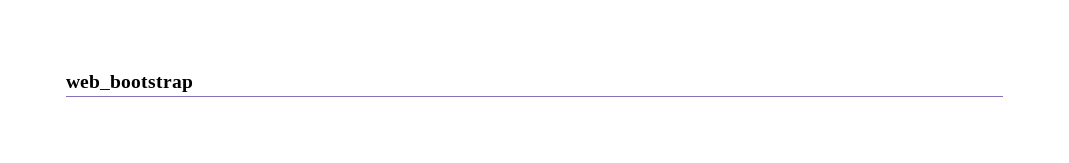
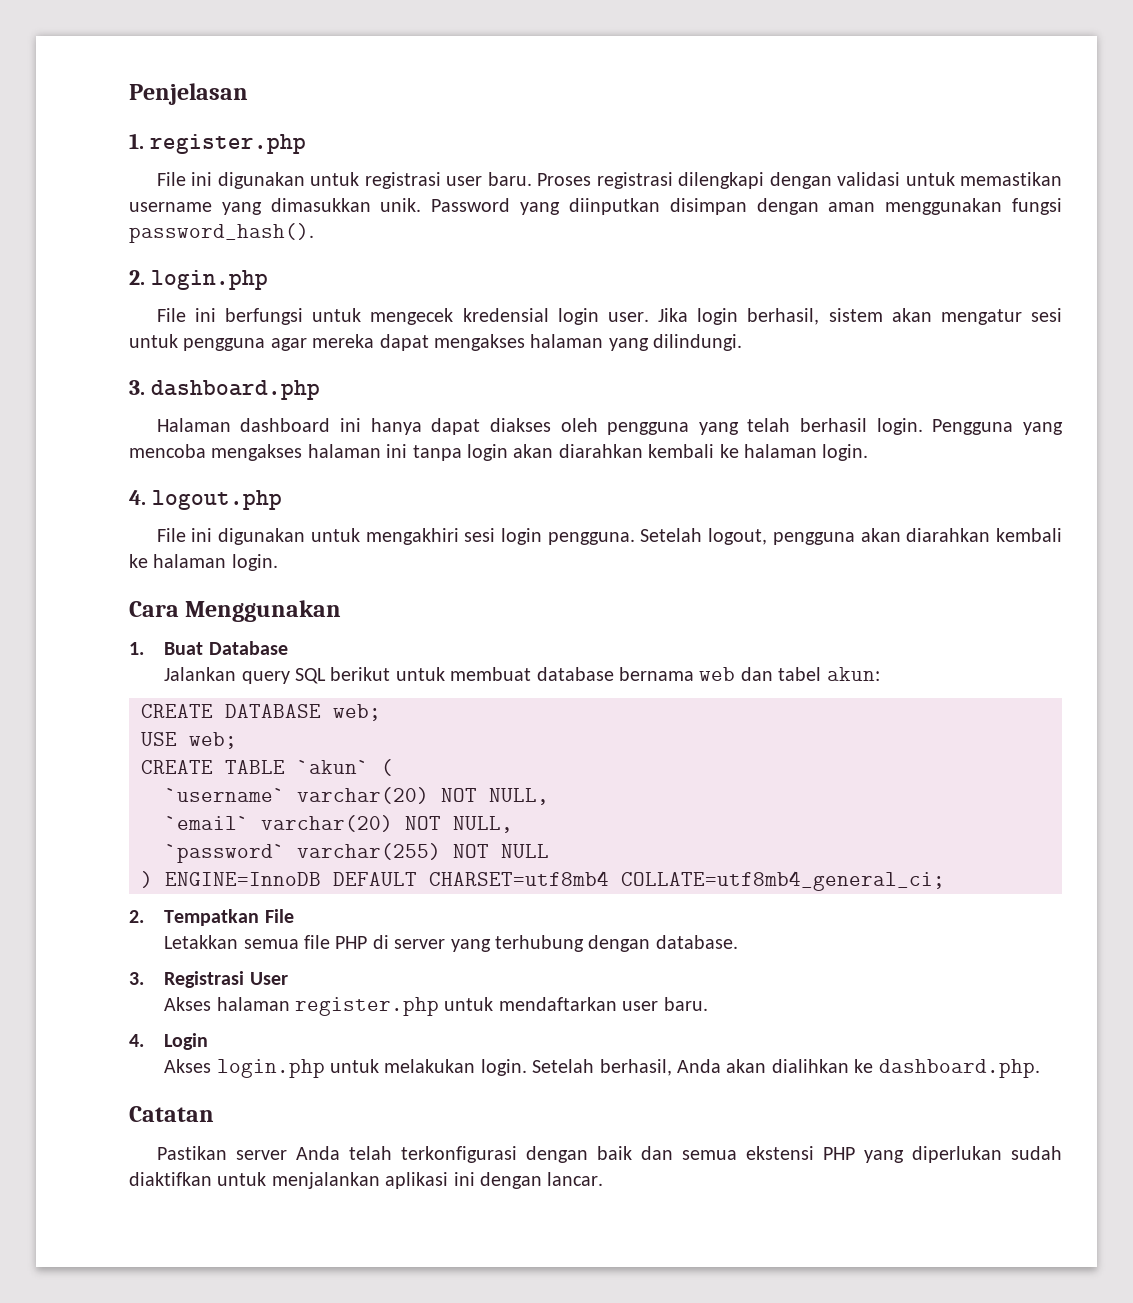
- web_bootstrap
+ Penjelasan
+ 1. register.php
+ File ini digunakan untuk registrasi user baru. Proses registrasi dilengkapi dengan validasi untuk memastikan username yang dimasukkan unik. Password yang diinputkan disimpan dengan aman menggunakan fungsi password_hash().
+ 2. login.php
+ File ini berfungsi untuk mengecek kredensial login user. Jika login berhasil, sistem akan mengatur sesi untuk pengguna agar mereka dapat mengakses halaman yang dilindungi.
+ 3. dashboard.php
+ Halaman dashboard ini hanya dapat diakses oleh pengguna yang telah berhasil login. Pengguna yang mencoba mengakses halaman ini tanpa login akan diarahkan kembali ke halaman login.
+ 4. logout.php
+ File ini digunakan untuk mengakhiri sesi login pengguna. Setelah logout, pengguna akan diarahkan kembali ke halaman login.
+ Cara Menggunakan
+ 1. Buat Database
+ Jalankan query SQL berikut untuk membuat database bernama web dan tabel akun:
+ CREATE DATABASE web;
+ USE web;
+ CREATE TABLE `akun` (
+ `username` varchar(20) NOT NULL,
+ `email` varchar(20) NOT NULL,
+ `password` varchar(255) NOT NULL
+ ) ENGINE=InnoDB DEFAULT CHARSET=utf8mb4 COLLATE=utf8mb4_general_ci;
+ 2. Tempatkan File
+ Letakkan semua file PHP di server yang terhubung dengan database.
+ 3. Registrasi User
+ Akses halaman register.php untuk mendaftarkan user baru.
+ 4. Login
+ Akses login.php untuk melakukan login. Setelah berhasil, Anda akan dialihkan ke dashboard.php.
+ Catatan
+ Pastikan server Anda telah terkonfigurasi dengan baik dan semua ekstensi PHP yang diperlukan sudah diaktifkan untuk menjalankan aplikasi ini dengan lancar.

